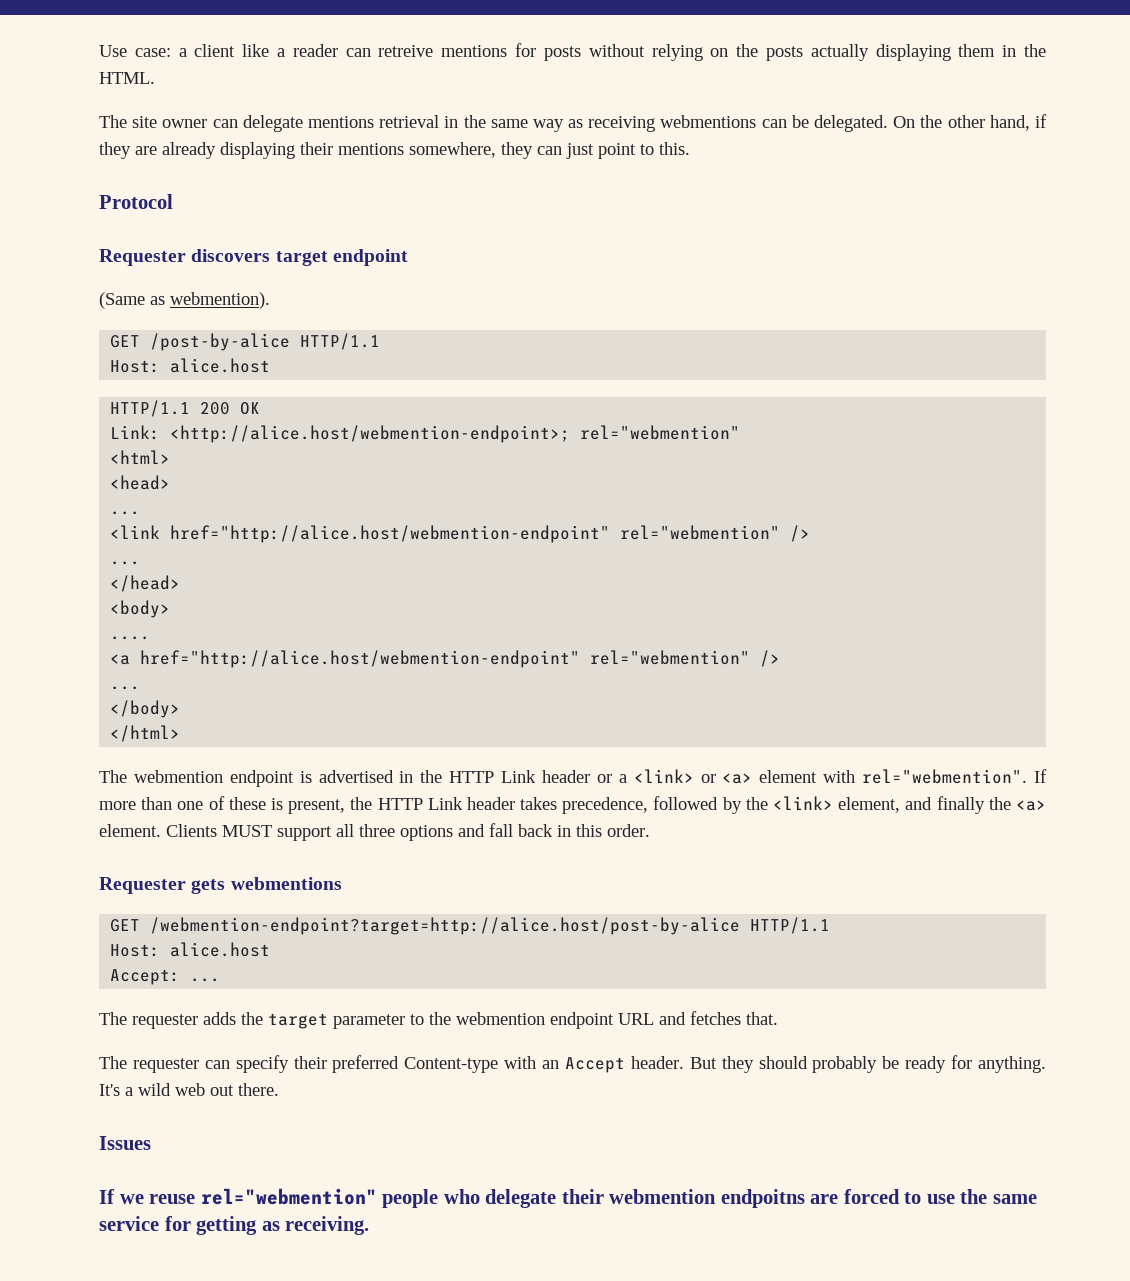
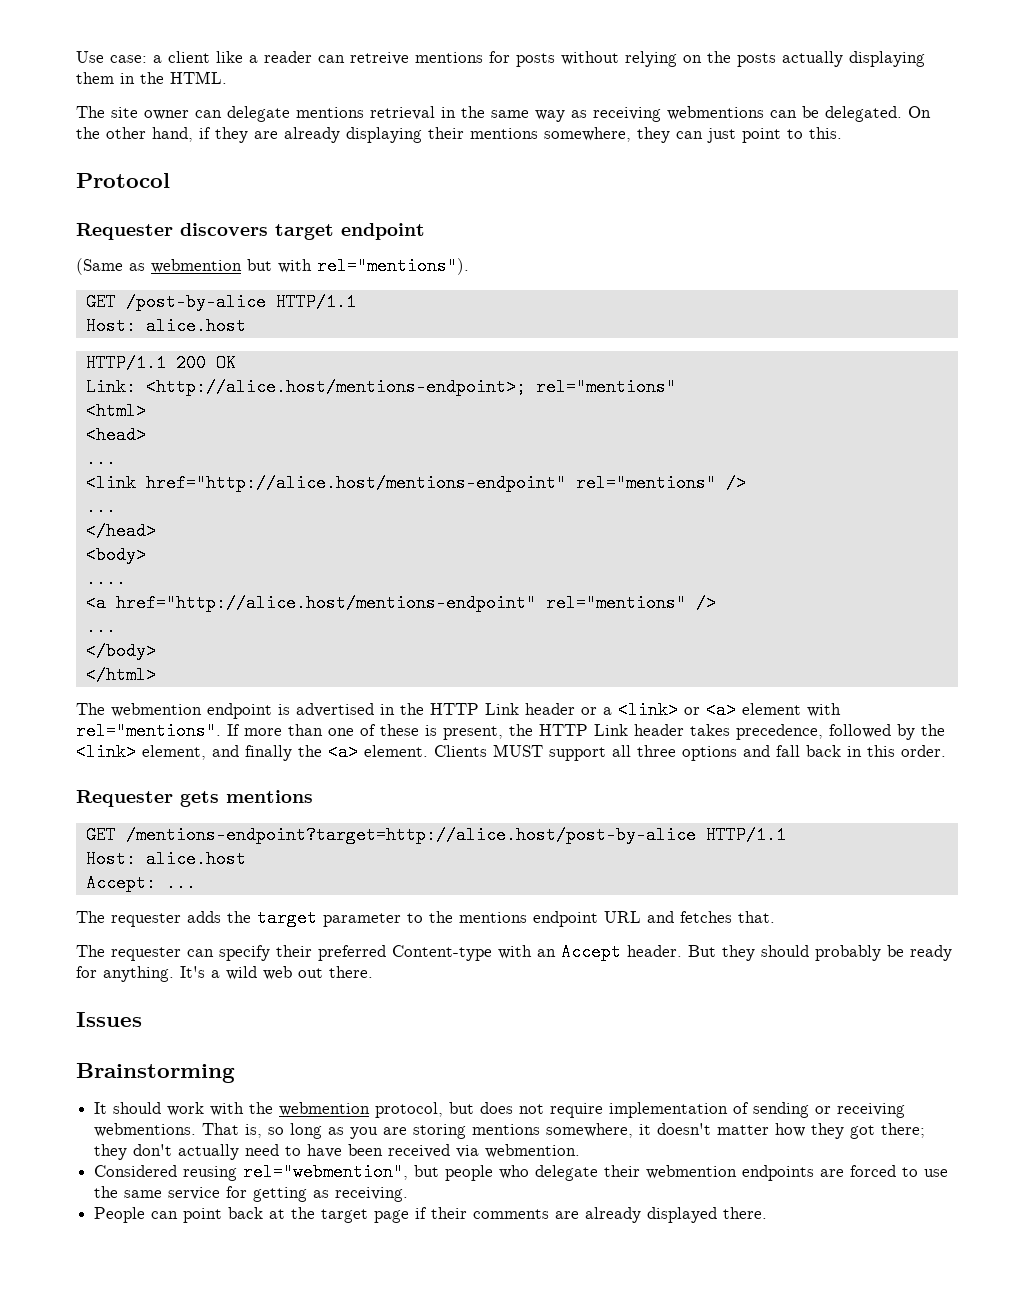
- (Same as webmention).
+ (Same as webmention but with rel="mentions").
- Link: <http://alice.host/webmention-endpoint>; rel="webmention"
+ Link: <http://alice.host/mentions-endpoint>; rel="mentions"
- <link href="http://alice.host/webmention-endpoint" rel="webmention" />
+ <link href="http://alice.host/mentions-endpoint" rel="mentions" />
- <a href="http://alice.host/webmention-endpoint" rel="webmention" />
+ <a href="http://alice.host/mentions-endpoint" rel="mentions" />
- The webmention endpoint is advertised in the HTTP Link header or a <link> or <a> element with rel="webmention".
+ The webmention endpoint is advertised in the HTTP Link header or a <link> or <a> element with rel="mentions".
- Requester gets webmentions
- GET /webmention-endpoint?target=http://alice.host/post-by-alice HTTP/1.1
+ Requester gets mentions
+ GET /mentions-endpoint?target=http://alice.host/post-by-alice HTTP/1.1
- The requester adds the target parameter to the webmention endpoint URL and fetches that.
+ The requester adds the target parameter to the mentions endpoint URL and fetches that.
- If we reuse rel="webmention" people who delegate their webmention endpoitns are forced to use the same service for getting as receiving.
+ Brainstorming
+ It should work with the webmention protocol, but does not require implementation of sending or receiving webmentions. That is, so long as you are storing mentions somewhere, it doesn't matter how they got there; they don't actually need to have been received via webmention.
+ Considered reusing rel="webmention", but people who delegate their webmention endpoints are forced to use the same service for getting as receiving.
+ People can point back at the target page if their comments are already displayed there.

